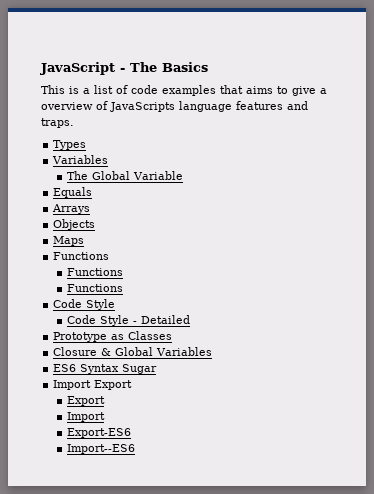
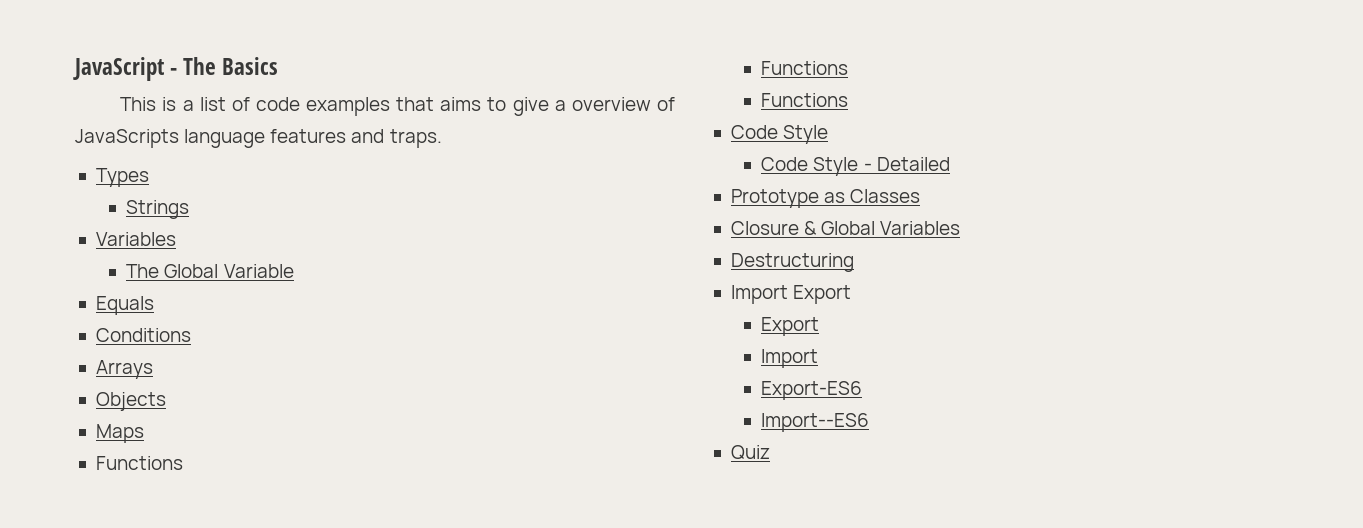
+ Strings
+ Conditions
- ES6 Syntax Sugar
+ Destructuring
+ Quiz

